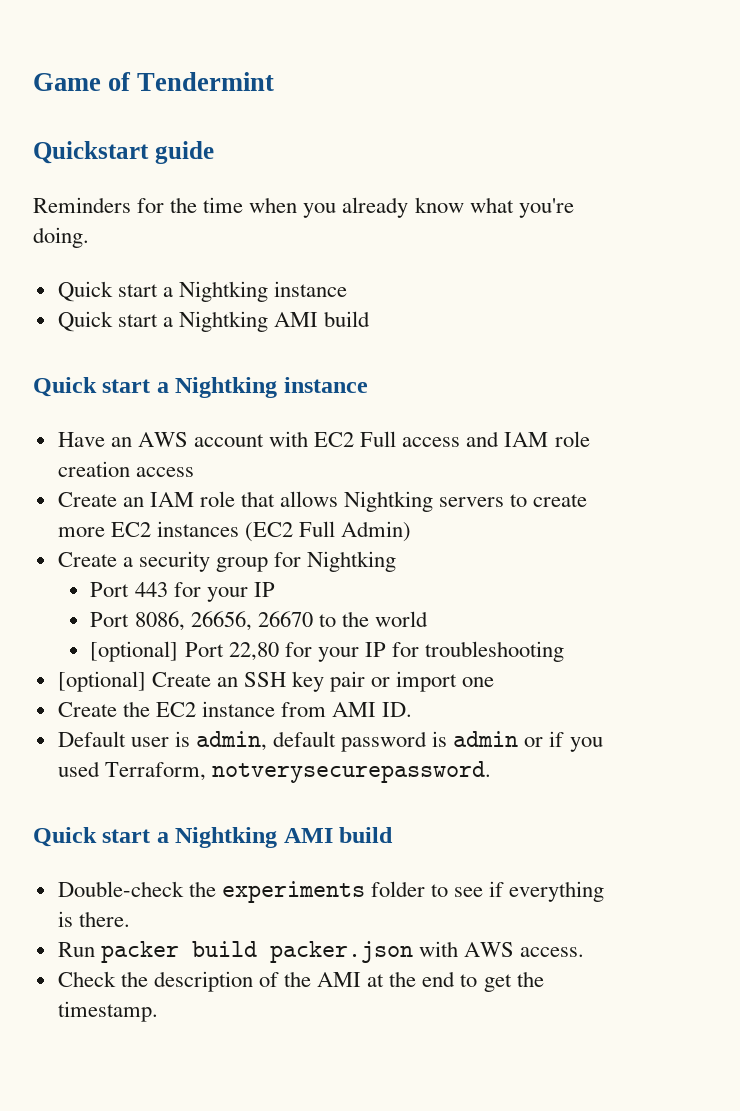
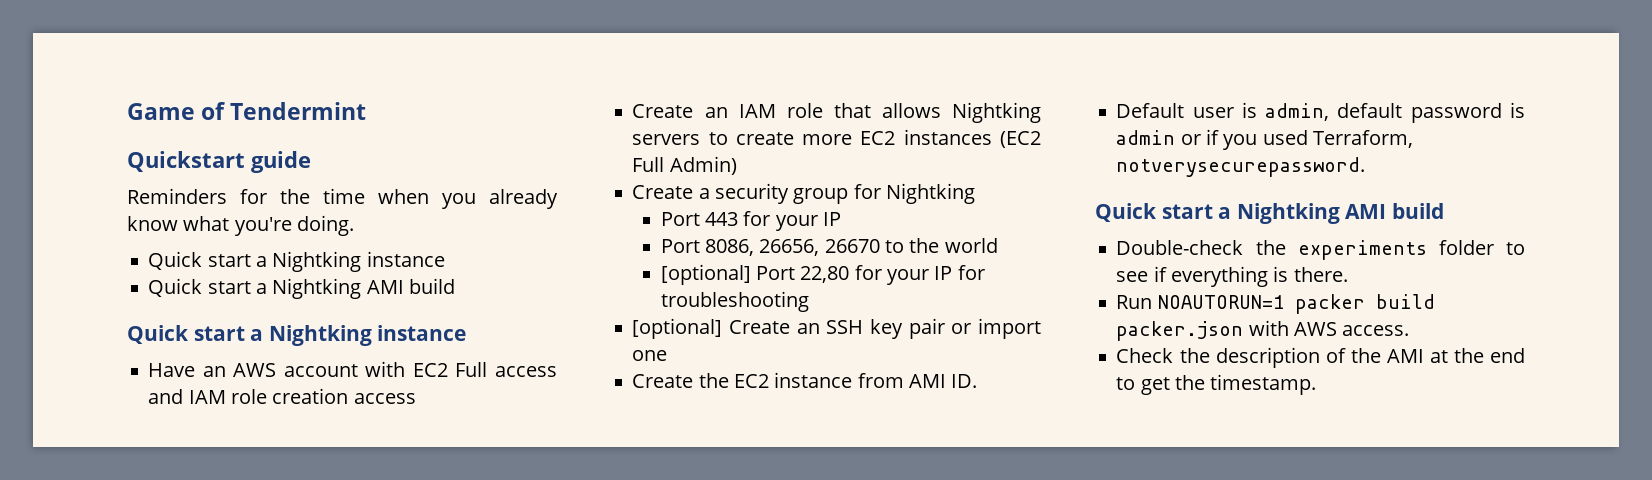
- Run packer build packer.json with AWS access.
+ Run NOAUTORUN=1 packer build packer.json with AWS access.

